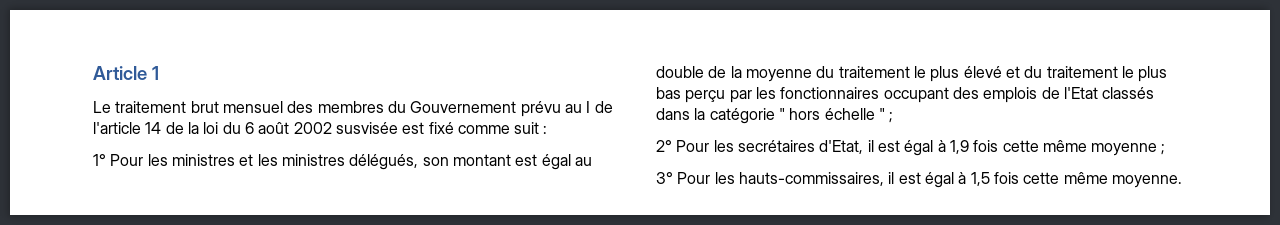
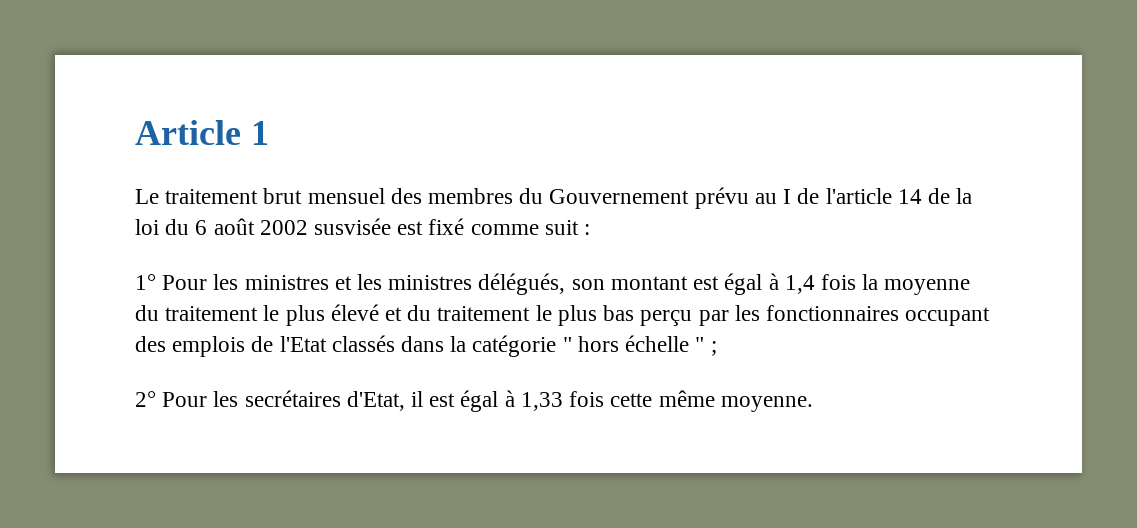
- 1° Pour les ministres et les ministres délégués, son montant est égal au double de la moyenne du traitement le plus élevé et du traitement le plus bas perçu par les fonctionnaires occupant des emplois de l'Etat classés dans la catégorie " hors échelle " ;
+ 1° Pour les ministres et les ministres délégués, son montant est égal à 1,4 fois la moyenne du traitement le plus élevé et du traitement le plus bas perçu par les fonctionnaires occupant des emplois de l'Etat classés dans la catégorie " hors échelle " ;
- 2° Pour les secrétaires d'Etat, il est égal à 1,9 fois cette même moyenne ;
- 3° Pour les hauts-commissaires, il est égal à 1,5 fois cette même moyenne.
+ 2° Pour les secrétaires d'Etat, il est égal à 1,33 fois cette même moyenne.

